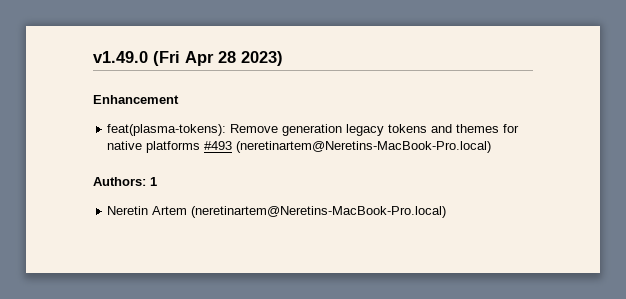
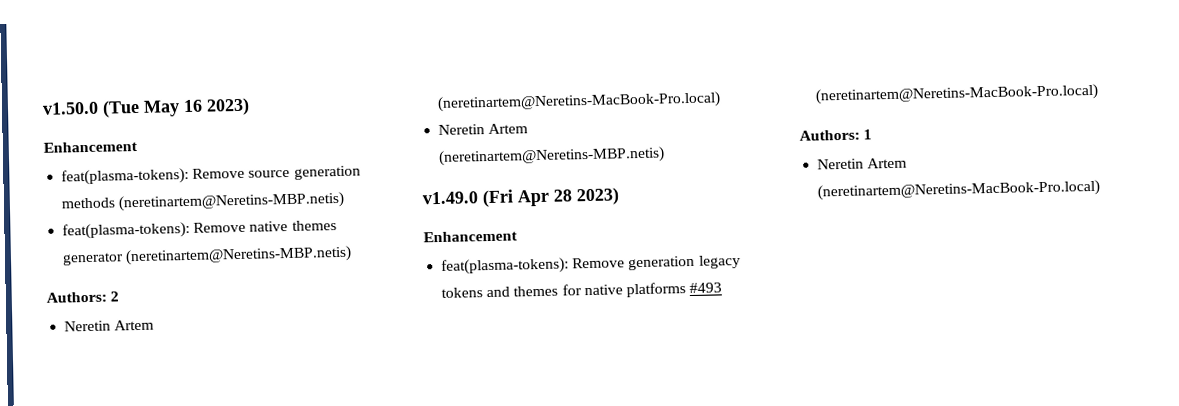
+ v1.50.0 (Tue May 16 2023)
+ Enhancement
+ feat(plasma-tokens): Remove source generation methods (neretinartem@Neretins-MBP.netis)
+ feat(plasma-tokens): Remove native themes generator (neretinartem@Neretins-MBP.netis)
+ Authors: 2
+ Neretin Artem (neretinartem@Neretins-MacBook-Pro.local)
+ Neretin Artem (neretinartem@Neretins-MBP.netis)

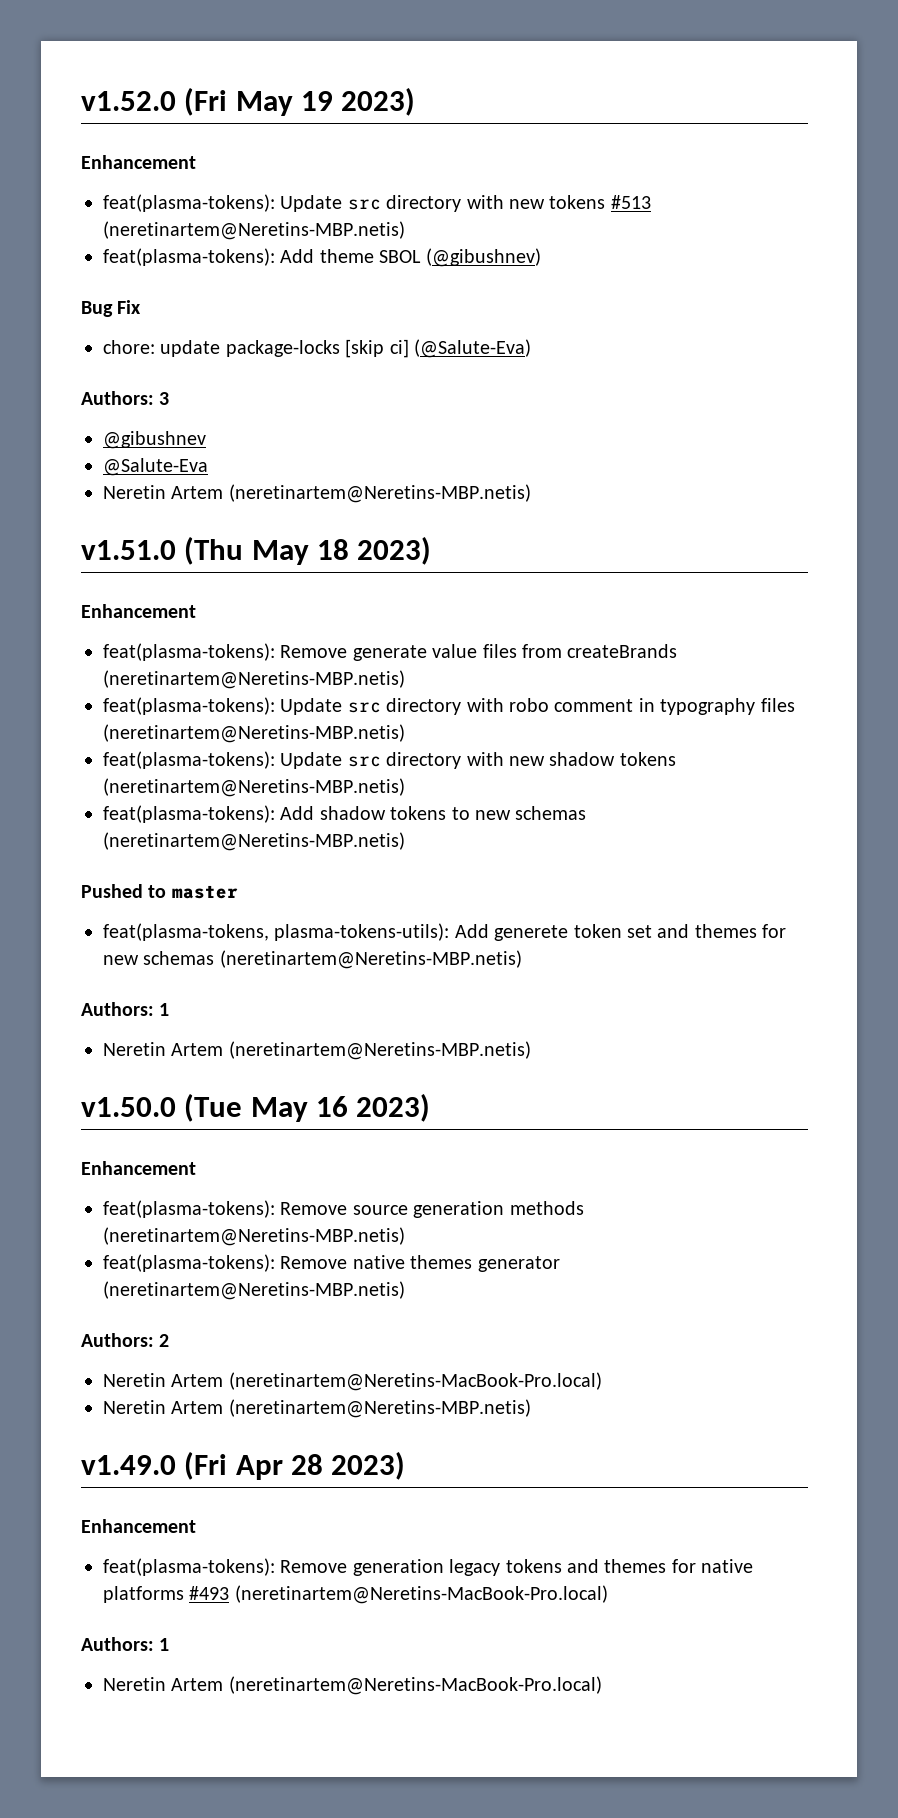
+ v1.52.0 (Fri May 19 2023)
+ Enhancement
+ feat(plasma-tokens): Update src directory with new tokens #513 (neretinartem@Neretins-MBP.netis)
+ feat(plasma-tokens): Add theme SBOL (@gibushnev)
+ Bug Fix
+ chore: update package-locks [skip ci] (@Salute-Eva)
+ Authors: 3
+ @gibushnev
+ @Salute-Eva
+ Neretin Artem (neretinartem@Neretins-MBP.netis)
+ v1.51.0 (Thu May 18 2023)
+ Enhancement
+ feat(plasma-tokens): Remove generate value files from createBrands (neretinartem@Neretins-MBP.netis)
+ feat(plasma-tokens): Update src directory with robo comment in typography files (neretinartem@Neretins-MBP.netis)
+ feat(plasma-tokens): Update src directory with new shadow tokens (neretinartem@Neretins-MBP.netis)
+ feat(plasma-tokens): Add shadow tokens to new schemas (neretinartem@Neretins-MBP.netis)
+ Pushed to master
+ feat(plasma-tokens, plasma-tokens-utils): Add generete token set and themes for new schemas (neretinartem@Neretins-MBP.netis)
+ Authors: 1
+ Neretin Artem (neretinartem@Neretins-MBP.netis)

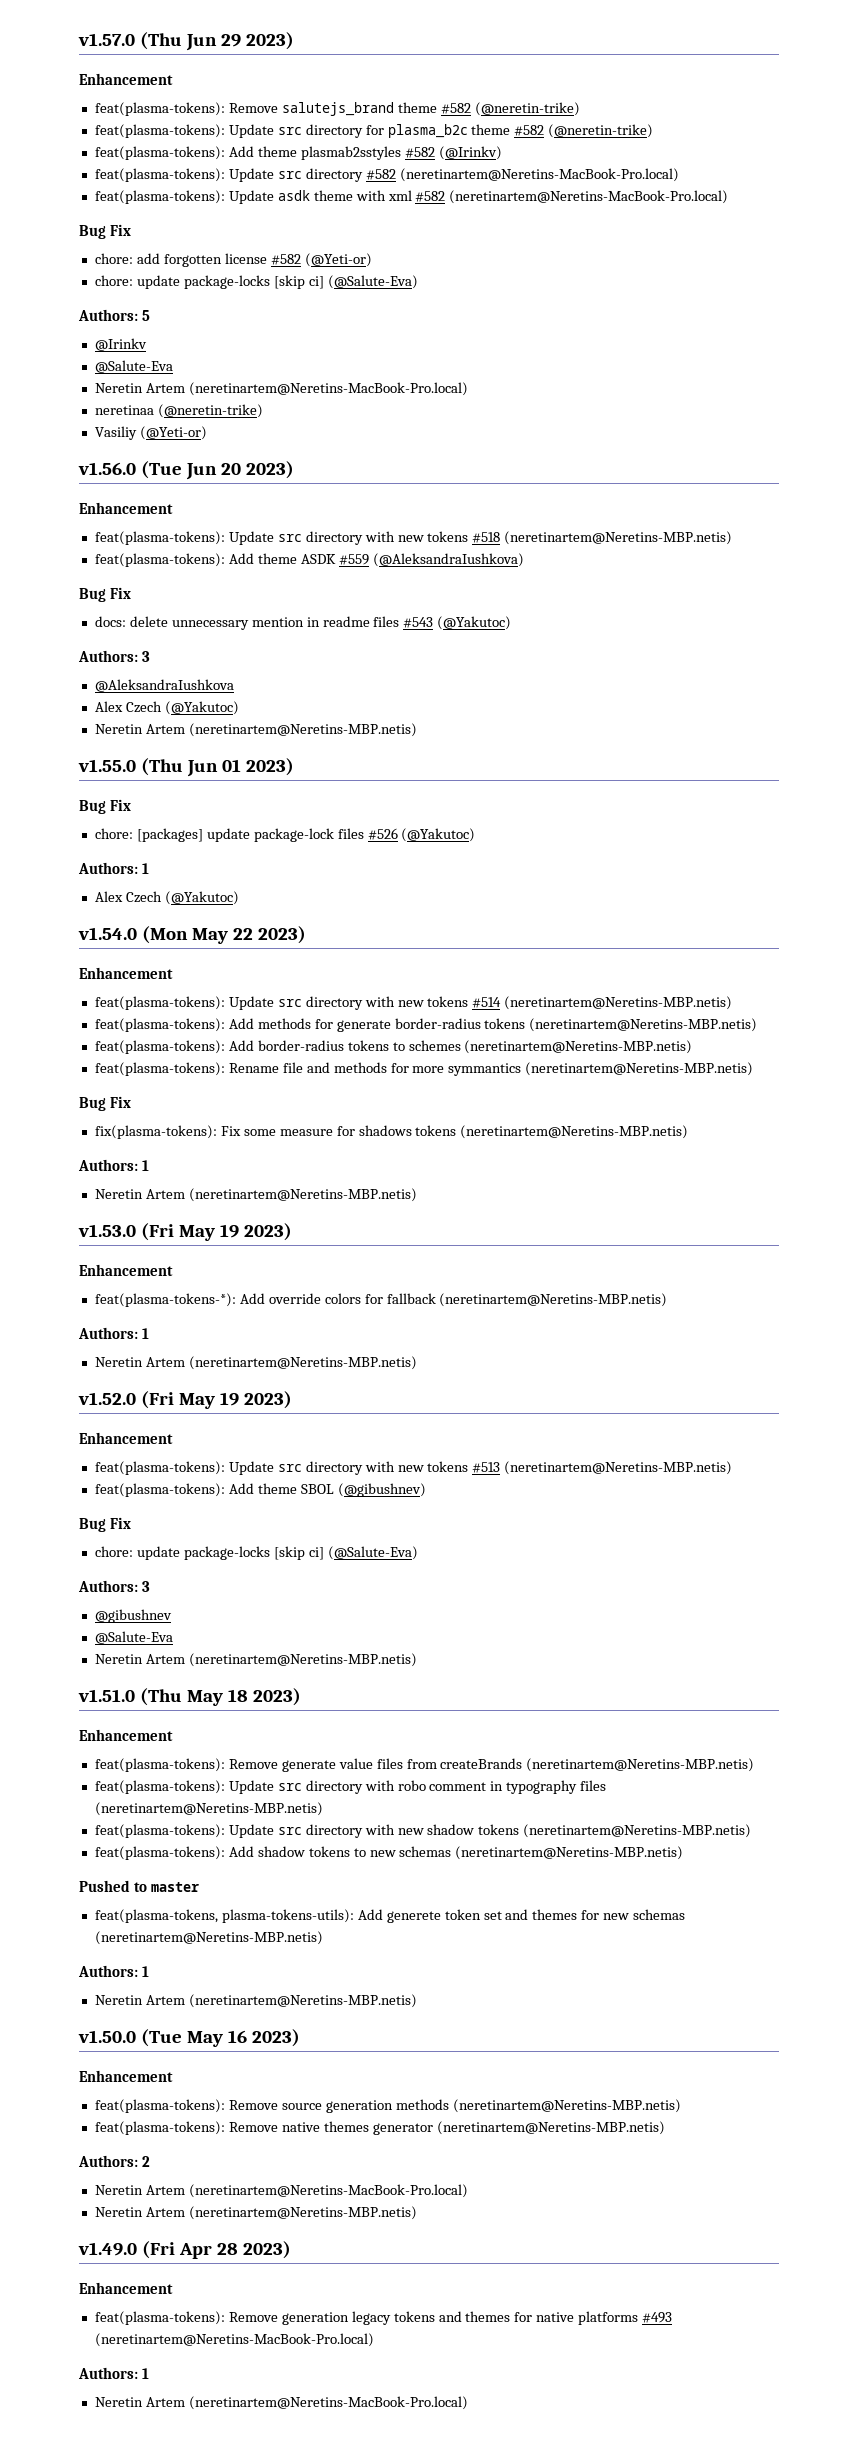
+ v1.57.0 (Thu Jun 29 2023)
+ Enhancement
+ feat(plasma-tokens): Remove salutejs_brand theme #582 (@neretin-trike)
+ feat(plasma-tokens): Update src directory for plasma_b2c theme #582 (@neretin-trike)
+ feat(plasma-tokens): Add theme plasmab2sstyles #582 (@Irinkv)
+ feat(plasma-tokens): Update src directory #582 (neretinartem@Neretins-MacBook-Pro.local)
+ feat(plasma-tokens): Update asdk theme with xml #582 (neretinartem@Neretins-MacBook-Pro.local)
+ Bug Fix
+ chore: add forgotten license #582 (@Yeti-or)
+ chore: update package-locks [skip ci] (@Salute-Eva)
+ Authors: 5
+ @Irinkv
+ @Salute-Eva
+ Neretin Artem (neretinartem@Neretins-MacBook-Pro.local)
+ neretinaa (@neretin-trike)
+ Vasiliy (@Yeti-or)
+ v1.56.0 (Tue Jun 20 2023)
+ Enhancement
+ feat(plasma-tokens): Update src directory with new tokens #518 (neretinartem@Neretins-MBP.netis)
+ feat(plasma-tokens): Add theme ASDK #559 (@AleksandraIushkova)
+ Bug Fix
+ docs: delete unnecessary mention in readme files #543 (@Yakutoc)
+ Authors: 3
+ @AleksandraIushkova
+ Alex Czech (@Yakutoc)
+ Neretin Artem (neretinartem@Neretins-MBP.netis)
+ v1.55.0 (Thu Jun 01 2023)
+ Bug Fix
+ chore: [packages] update package-lock files #526 (@Yakutoc)
+ Authors: 1
+ Alex Czech (@Yakutoc)
+ v1.54.0 (Mon May 22 2023)
+ Enhancement
+ feat(plasma-tokens): Update src directory with new tokens #514 (neretinartem@Neretins-MBP.netis)
+ feat(plasma-tokens): Add methods for generate border-radius tokens (neretinartem@Neretins-MBP.netis)
+ feat(plasma-tokens): Add border-radius tokens to schemes (neretinartem@Neretins-MBP.netis)
+ feat(plasma-tokens): Rename file and methods for more symmantics (neretinartem@Neretins-MBP.netis)
+ Bug Fix
+ fix(plasma-tokens): Fix some measure for shadows tokens (neretinartem@Neretins-MBP.netis)
+ Authors: 1
+ Neretin Artem (neretinartem@Neretins-MBP.netis)
+ v1.53.0 (Fri May 19 2023)
+ Enhancement
+ feat(plasma-tokens-*): Add override colors for fallback (neretinartem@Neretins-MBP.netis)
+ Authors: 1
+ Neretin Artem (neretinartem@Neretins-MBP.netis)

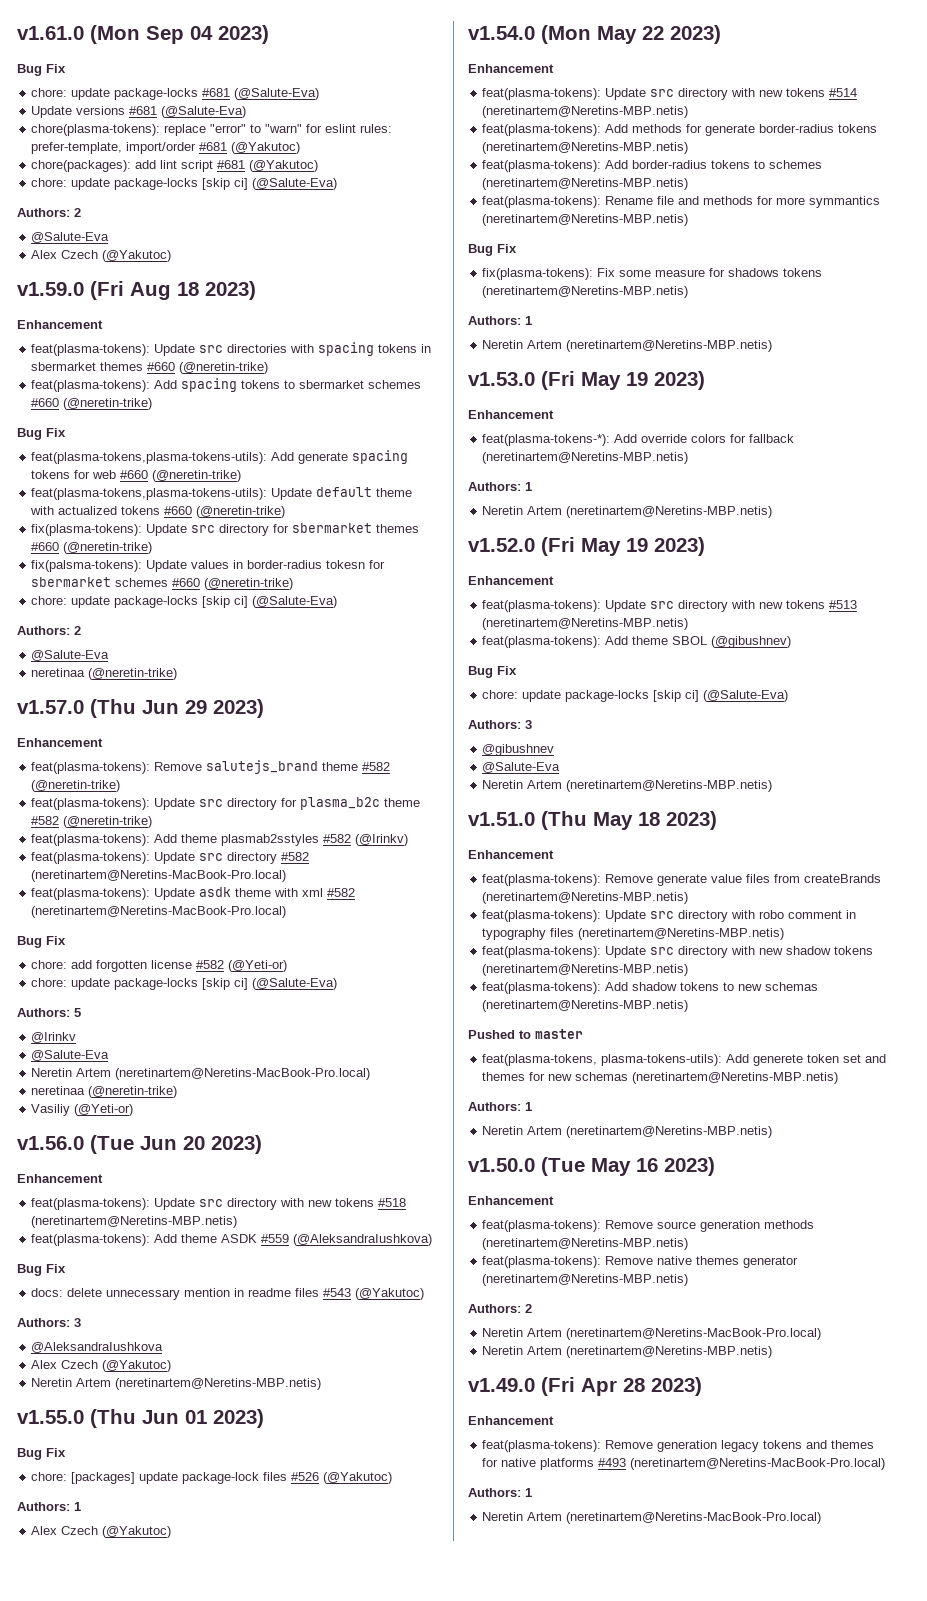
+ v1.61.0 (Mon Sep 04 2023)
+ Bug Fix
+ chore: update package-locks #681 (@Salute-Eva)
+ Update versions #681 (@Salute-Eva)
+ chore(plasma-tokens): replace "error" to "warn" for eslint rules: prefer-template, import/order #681 (@Yakutoc)
+ chore(packages): add lint script #681 (@Yakutoc)
+ chore: update package-locks [skip ci] (@Salute-Eva)
+ Authors: 2
+ @Salute-Eva
+ Alex Czech (@Yakutoc)
+ v1.59.0 (Fri Aug 18 2023)
+ Enhancement
+ feat(plasma-tokens): Update src directories with spacing tokens in sbermarket themes #660 (@neretin-trike)
+ feat(plasma-tokens): Add spacing tokens to sbermarket schemes #660 (@neretin-trike)
+ Bug Fix
+ feat(plasma-tokens,plasma-tokens-utils): Add generate spacing tokens for web #660 (@neretin-trike)
+ feat(plasma-tokens,plasma-tokens-utils): Update default theme with actualized tokens #660 (@neretin-trike)
+ fix(plasma-tokens): Update src directory for sbermarket themes #660 (@neretin-trike)
+ fix(palsma-tokens): Update values in border-radius tokesn for sbermarket schemes #660 (@neretin-trike)
+ chore: update package-locks [skip ci] (@Salute-Eva)
+ Authors: 2
+ @Salute-Eva
+ neretinaa (@neretin-trike)

